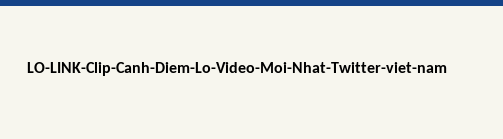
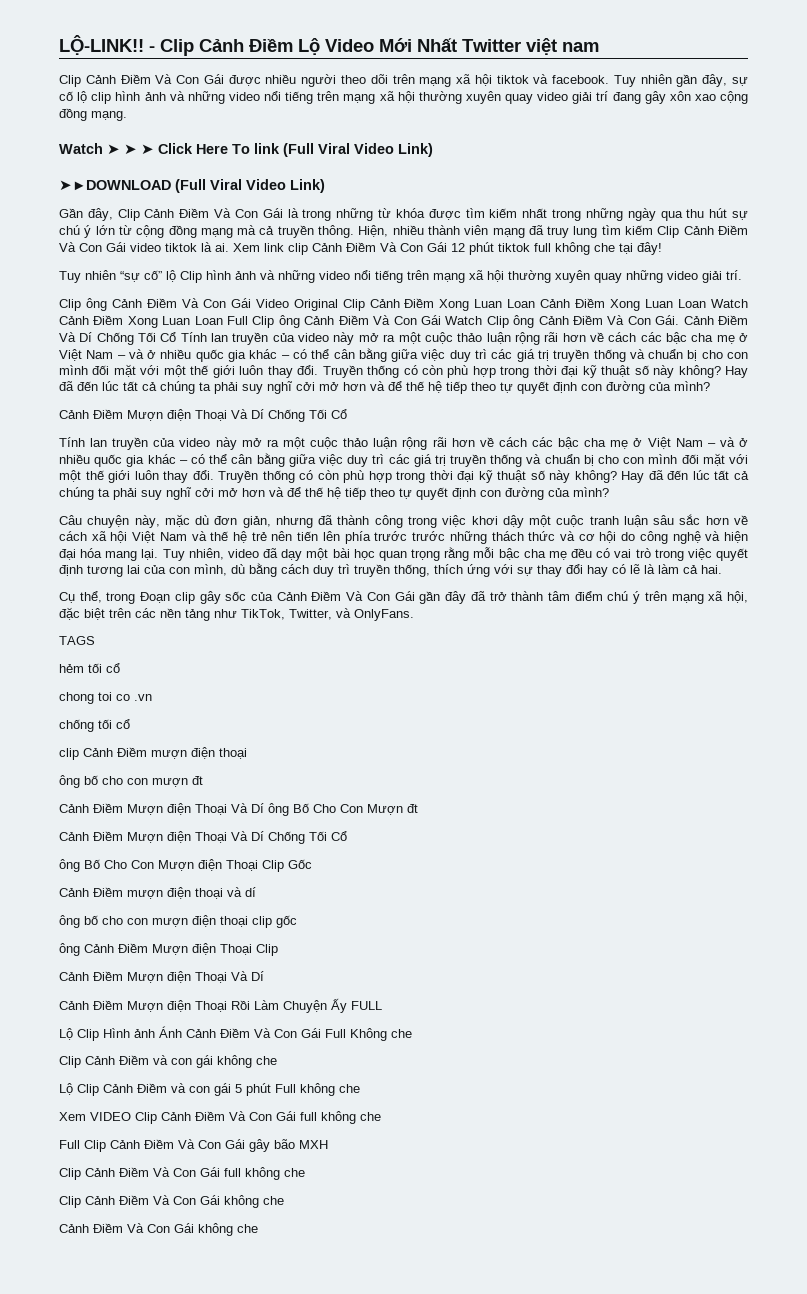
- LO-LINK-Clip-Canh-Diem-Lo-Video-Moi-Nhat-Twitter-viet-nam
+ LỘ-LINK!! - Clip Cảnh Điềm Lộ Video Mới Nhất Twitter việt nam
+ Clip Cảnh Điềm Và Con Gái được nhiều người theo dõi trên mạng xã hội tiktok và facebook. Tuy nhiên gần đây, sự cố lộ clip hình ảnh và những video nổi tiếng trên mạng xã hội thường xuyên quay video giải trí đang gây xôn xao cộng đồng mạng.
+ Watch ➤ ➤ ➤ Click Here To link (Full Viral Video Link)
+ ➤►DOWNLOAD (Full Viral Video Link)
+ Gần đây, Clip Cảnh Điềm Và Con Gái là trong những từ khóa được tìm kiếm nhất trong những ngày qua thu hút sự chú ý lớn từ cộng đồng mạng mà cả truyền thông. Hiện, nhiều thành viên mạng đã truy lung tìm kiếm Clip Cảnh Điềm Và Con Gái video tiktok là ai. Xem link clip Cảnh Điềm Và Con Gái 12 phút tiktok full không che tại đây!
+ Tuy nhiên “sự cố” lộ Clip hình ảnh và những video nổi tiếng trên mạng xã hội thường xuyên quay những video giải trí.
+ Clip ông Cảnh Điềm Và Con Gái Video Original Clip Cảnh Điềm Xong Luan Loan Cảnh Điềm Xong Luan Loan Watch Cảnh Điềm Xong Luan Loan Full Clip ông Cảnh Điềm Và Con Gái Watch Clip ông Cảnh Điềm Và Con Gái. Cảnh Điềm Và Dí Chống Tối Cổ Tính lan truyền của video này mở ra một cuộc thảo luận rộng rãi hơn về cách các bậc cha mẹ ở Việt Nam – và ở nhiều quốc gia khác – có thể cân bằng giữa việc duy trì các giá trị truyền thống và chuẩn bị cho con mình đối mặt với một thế giới luôn thay đổi. Truyền thống có còn phù hợp trong thời đại kỹ thuật số này không? Hay đã đến lúc tất cả chúng ta phải suy nghĩ cởi mở hơn và để thế hệ tiếp theo tự quyết định con đường của mình?
+ Cảnh Điềm Mượn điện Thoại Và Dí Chống Tối Cổ
+ Tính lan truyền của video này mở ra một cuộc thảo luận rộng rãi hơn về cách các bậc cha mẹ ở Việt Nam – và ở nhiều quốc gia khác – có thể cân bằng giữa việc duy trì các giá trị truyền thống và chuẩn bị cho con mình đối mặt với một thế giới luôn thay đổi. Truyền thống có còn phù hợp trong thời đại kỹ thuật số này không? Hay đã đến lúc tất cả chúng ta phải suy nghĩ cởi mở hơn và để thế hệ tiếp theo tự quyết định con đường của mình?
+ Câu chuyện này, mặc dù đơn giản, nhưng đã thành công trong việc khơi dậy một cuộc tranh luận sâu sắc hơn về cách xã hội Việt Nam và thế hệ trẻ nên tiến lên phía trước trước những thách thức và cơ hội do công nghệ và hiện đại hóa mang lại. Tuy nhiên, video đã dạy một bài học quan trọng rằng mỗi bậc cha mẹ đều có vai trò trong việc quyết định tương lai của con mình, dù bằng cách duy trì truyền thống, thích ứng với sự thay đổi hay có lẽ là làm cả hai.
+ Cụ thể, trong Đoạn clip gây sốc của Cảnh Điềm Và Con Gái gần đây đã trở thành tâm điểm chú ý trên mạng xã hội, đặc biệt trên các nền tảng như TikTok, Twitter, và OnlyFans.
+ TAGS
+ hẻm tối cổ
+ chong toi co .vn
+ chống tối cổ
+ clip Cảnh Điềm mượn điện thoại
+ ông bố cho con mượn đt
+ Cảnh Điềm Mượn điện Thoại Và Dí ông Bố Cho Con Mượn đt
+ Cảnh Điềm Mượn điện Thoại Và Dí Chống Tối Cổ
+ ông Bố Cho Con Mượn điện Thoại Clip Gốc
+ Cảnh Điềm mượn điện thoại và dí
+ ông bố cho con mượn điện thoại clip gốc
+ ông Cảnh Điềm Mượn điện Thoại Clip
+ Cảnh Điềm Mượn điện Thoại Và Dí
+ Cảnh Điềm Mượn điện Thoại Rồi Làm Chuyện Ấy FULL
+ Lộ Clip Hình ảnh Ánh Cảnh Điềm Và Con Gái Full Không che
+ Clip Cảnh Điềm và con gái không che
+ Lộ Clip Cảnh Điềm và con gái 5 phút Full không che
+ Xem VIDEO Clip Cảnh Điềm Và Con Gái full không che
+ Full Clip Cảnh Điềm Và Con Gái gây bão MXH
+ Clip Cảnh Điềm Và Con Gái full không che
+ Clip Cảnh Điềm Và Con Gái không che
+ Cảnh Điềm Và Con Gái không che

